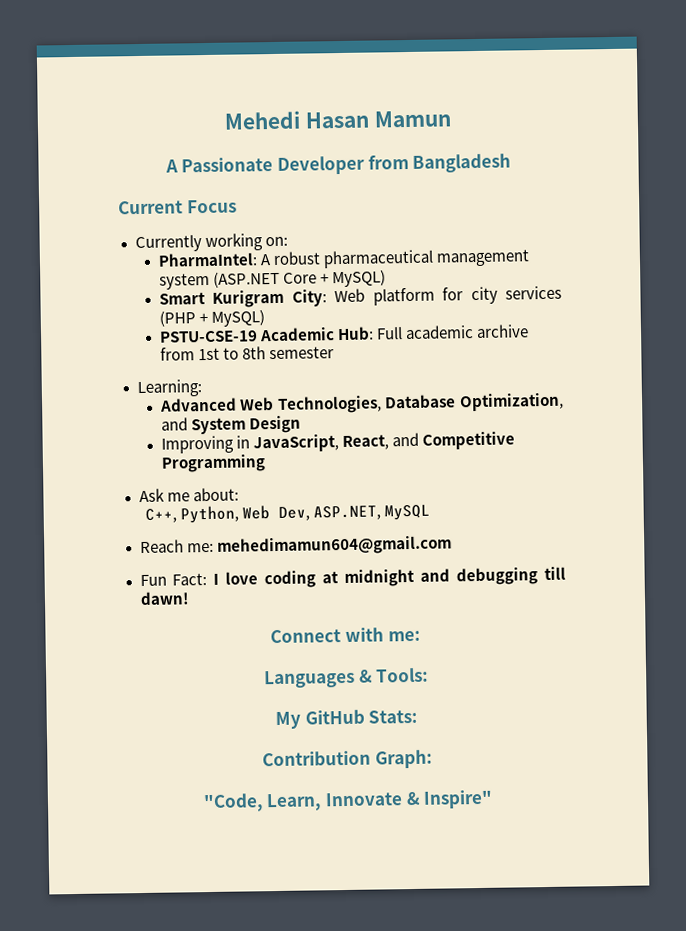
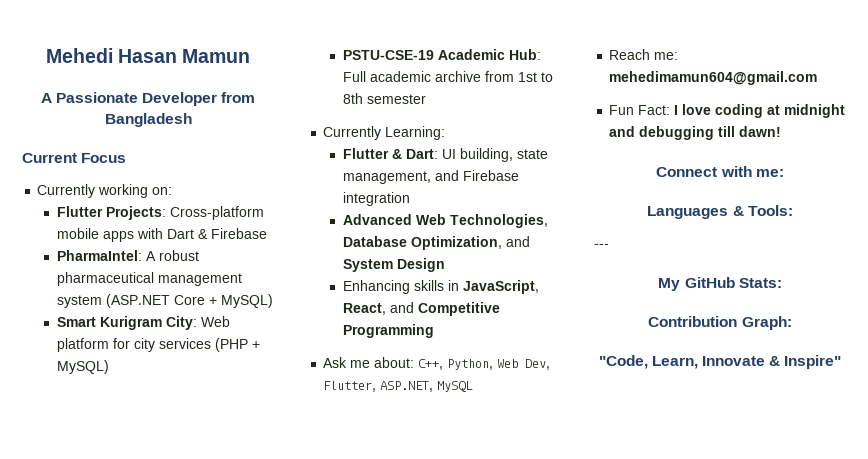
+ Flutter Projects: Cross-platform mobile apps with Dart & Firebase
- Learning:
+ Currently Learning:
+ Flutter & Dart: UI building, state management, and Firebase integration
- Improving in JavaScript, React, and Competitive Programming
+ Enhancing skills in JavaScript, React, and Competitive Programming
- Ask me about:
- C++, Python, Web Dev, ASP.NET, MySQL
+ Ask me about: C++, Python, Web Dev, Flutter, ASP.NET, MySQL
+ ---

